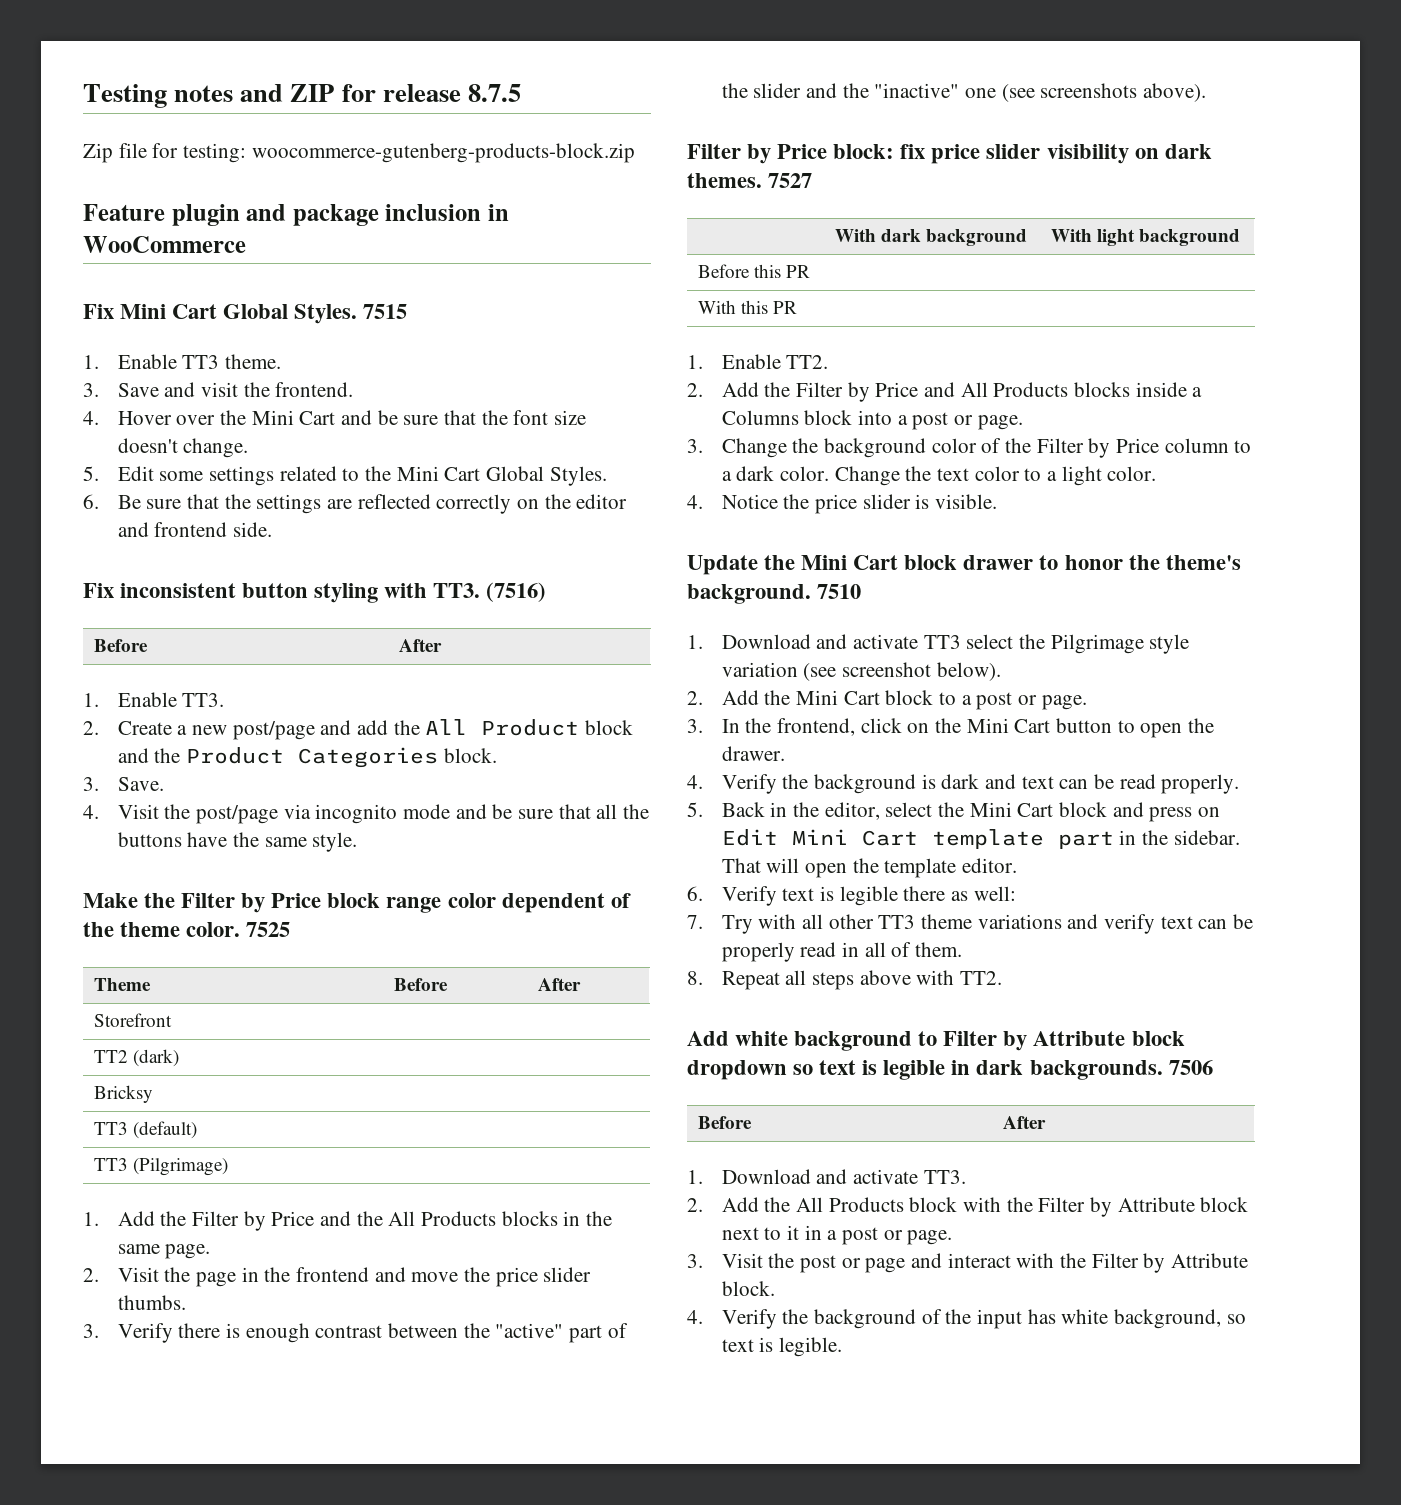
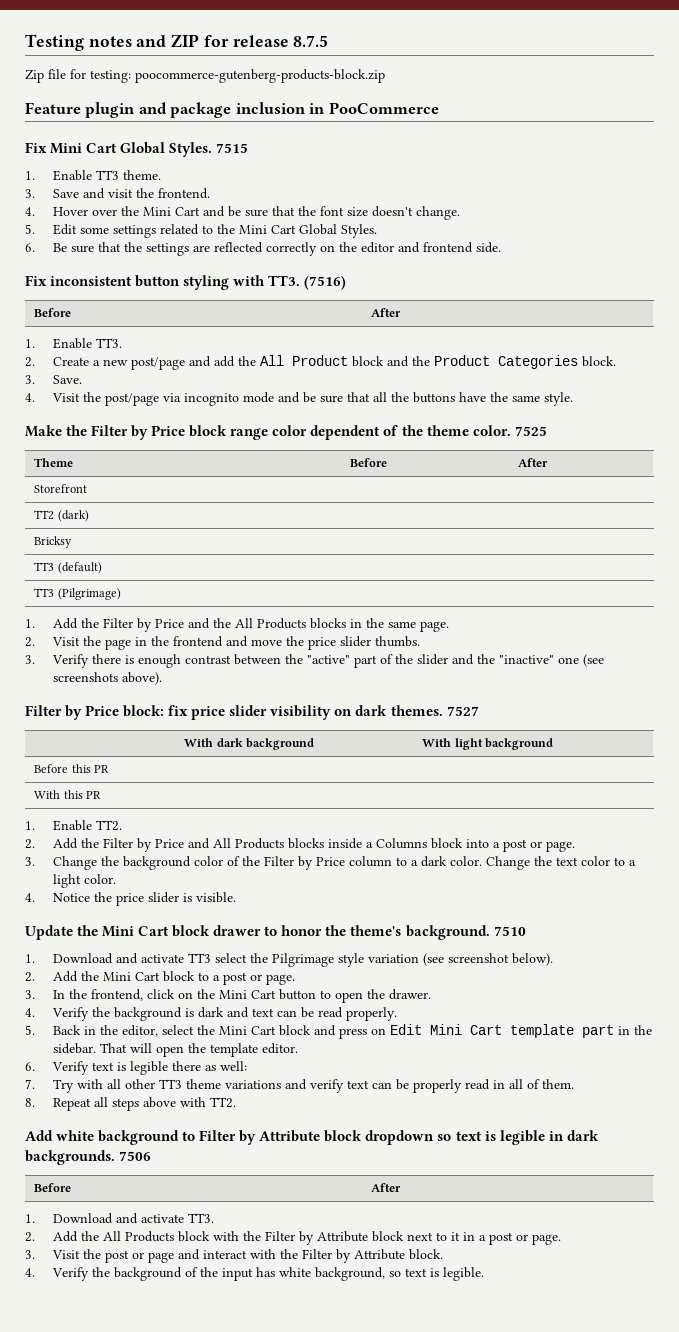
- Zip file for testing: woocommerce-gutenberg-products-block.zip
+ Zip file for testing: poocommerce-gutenberg-products-block.zip
- Feature plugin and package inclusion in WooCommerce
+ Feature plugin and package inclusion in PooCommerce

